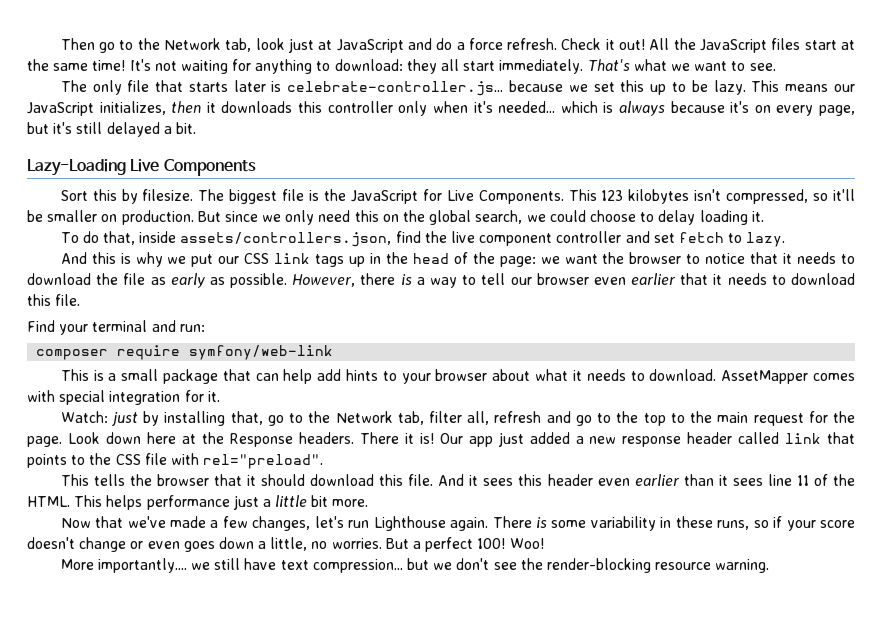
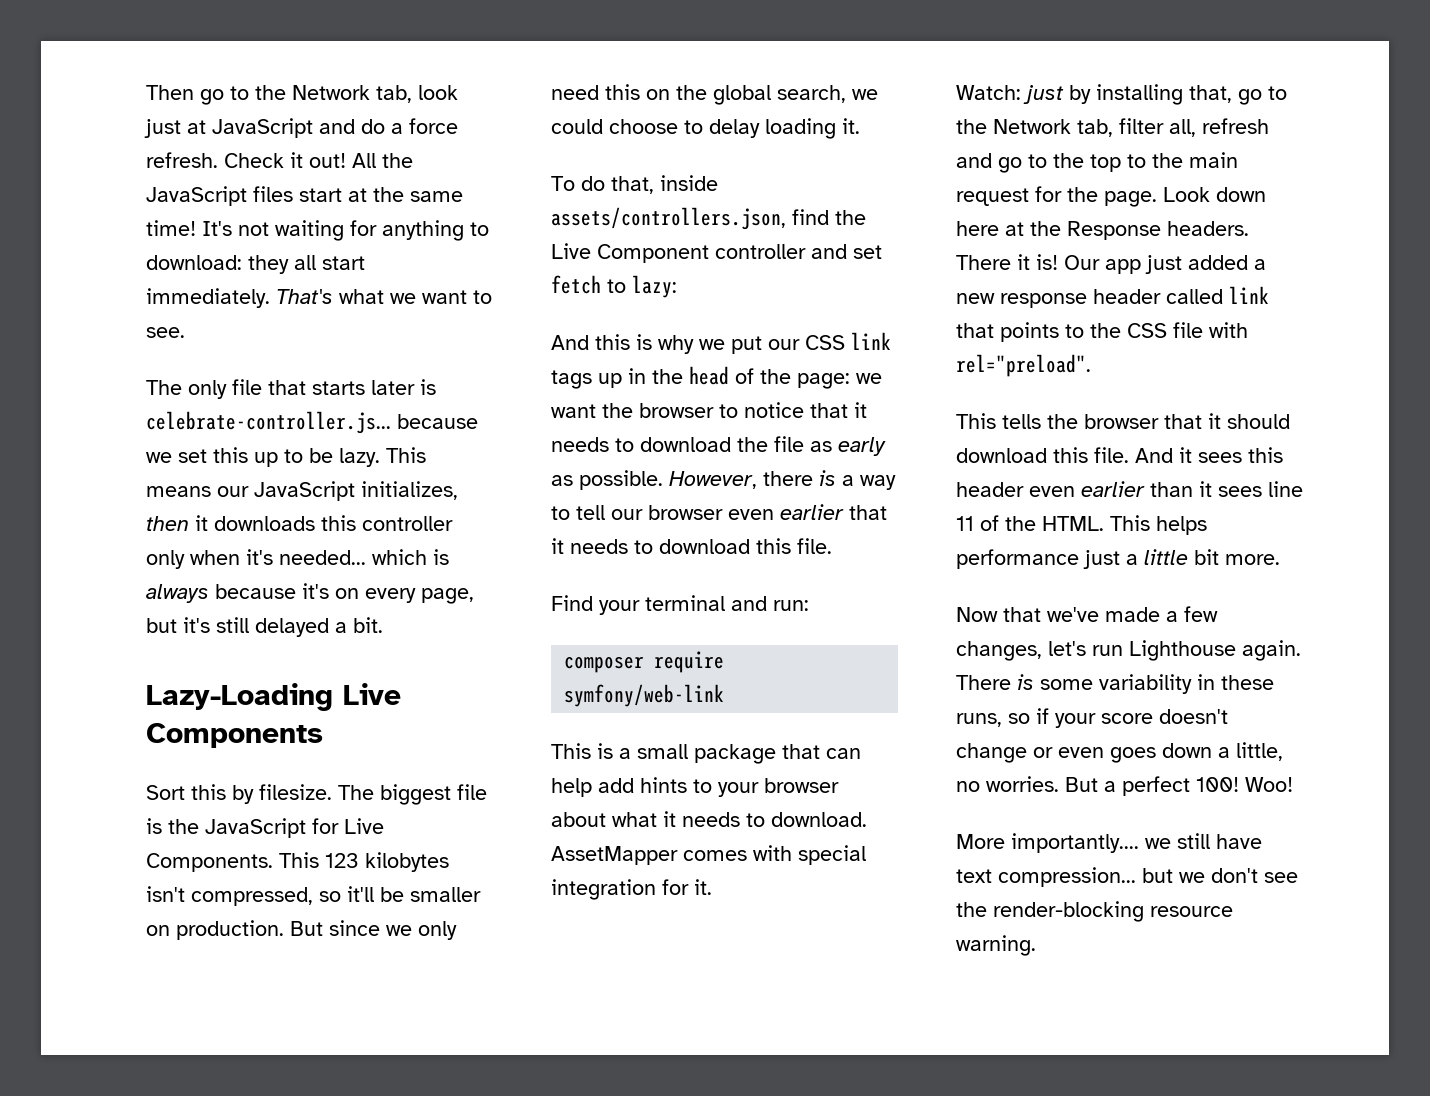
- To do that, inside assets/controllers.json, find the live component controller and set fetch to lazy.
+ To do that, inside assets/controllers.json, find the Live Component controller and set fetch to lazy:

